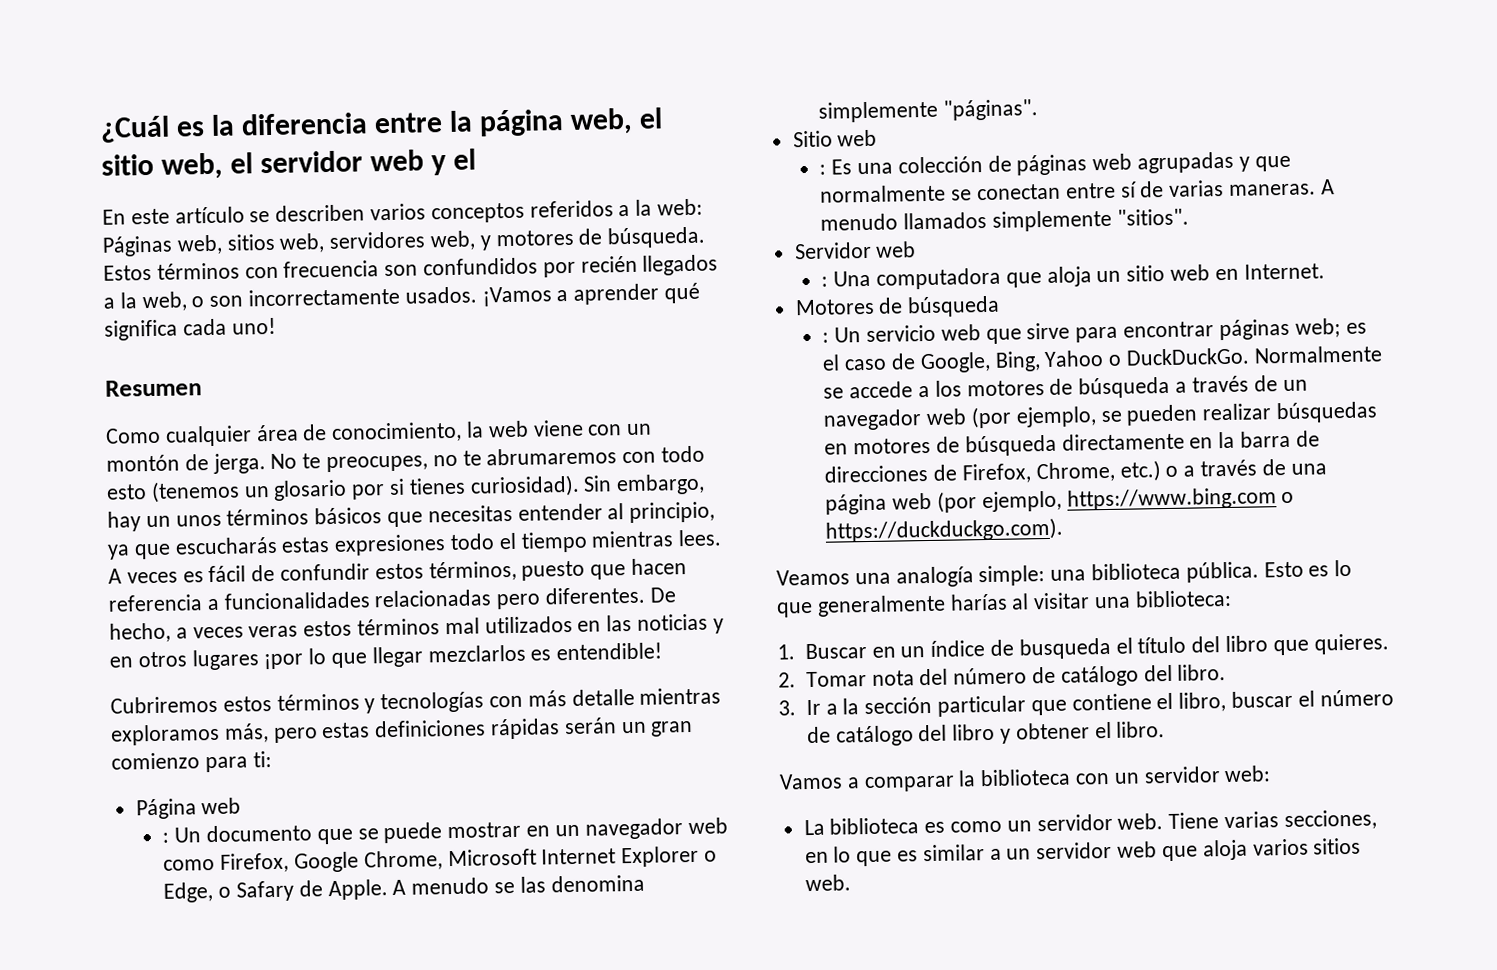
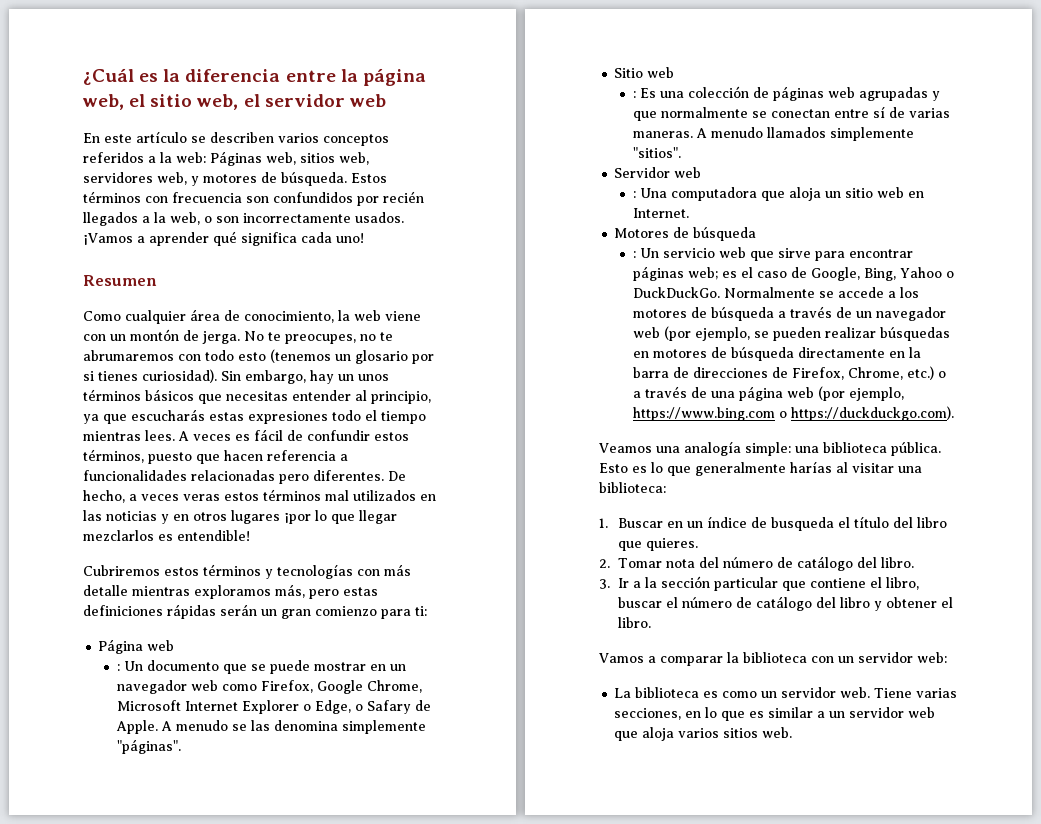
- ¿Cuál es la diferencia entre la página web, el sitio web, el servidor web y el
+ ¿Cuál es la diferencia entre la página web, el sitio web, el servidor web

